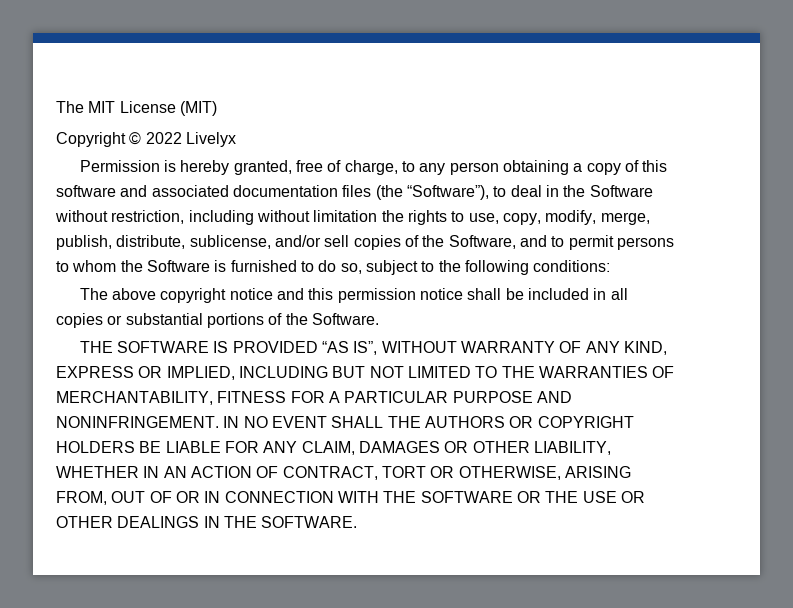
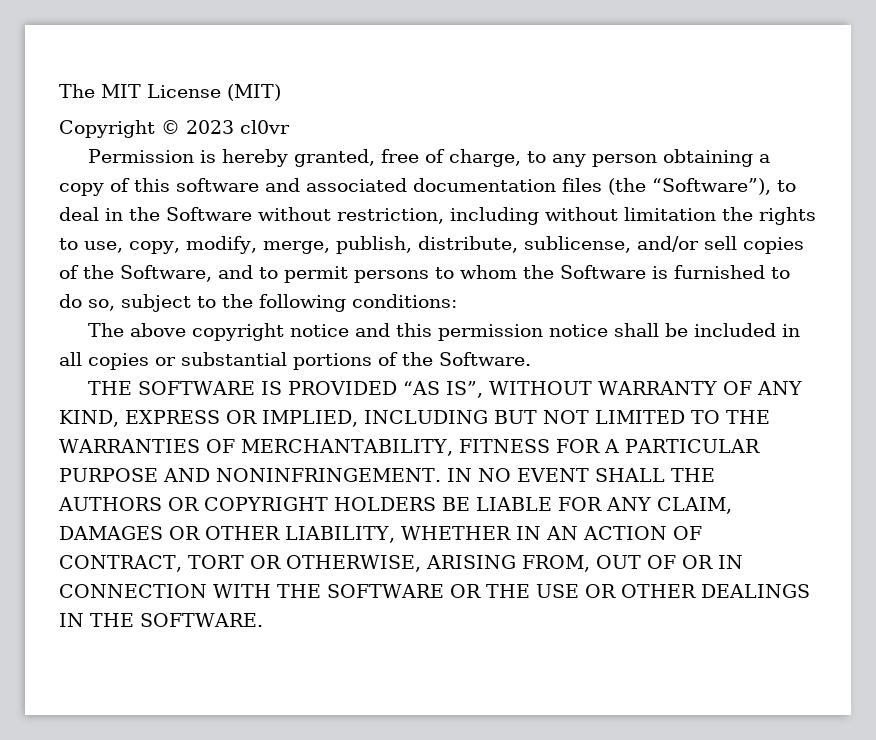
- Copyright © 2022 Livelyx
+ Copyright © 2023 cl0vr

